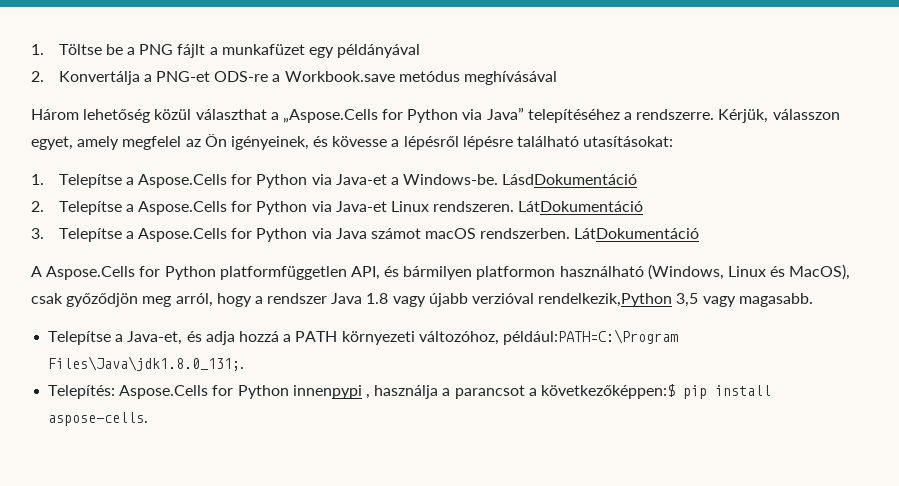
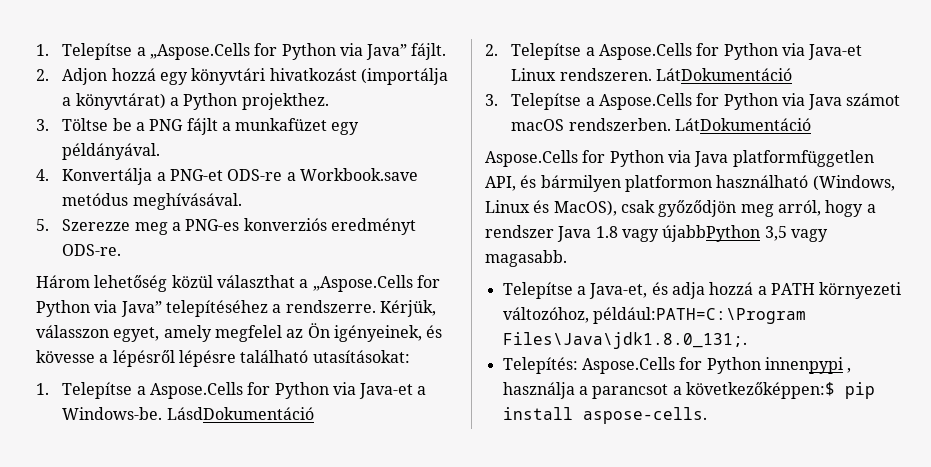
- 1. Töltse be a PNG fájlt a munkafüzet egy példányával
- 2. Konvertálja a PNG-et ODS-re a Workbook.save metódus meghívásával
+ 1. Telepítse a „Aspose.Cells for Python via Java” fájlt.
+ 2. Adjon hozzá egy könyvtári hivatkozást (importálja a könyvtárat) a Python projekthez.
+ 3. Töltse be a PNG fájlt a munkafüzet egy példányával.
+ 4. Konvertálja a PNG-et ODS-re a Workbook.save metódus meghívásával.
+ 5. Szerezze meg a PNG-es konverziós eredményt ODS-re.
- A Aspose.Cells for Python platformfüggetlen API, és bármilyen platformon használható (Windows, Linux és MacOS), csak győződjön meg arról, hogy a rendszer Java 1.8 vagy újabb verzióval rendelkezik,Python 3,5 vagy magasabb.
+ Aspose.Cells for Python via Java platformfüggetlen API, és bármilyen platformon használható (Windows, Linux és MacOS), csak győződjön meg arról, hogy a rendszer Java 1.8 vagy újabbPython 3,5 vagy magasabb.

